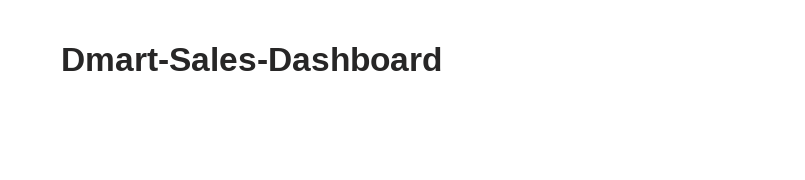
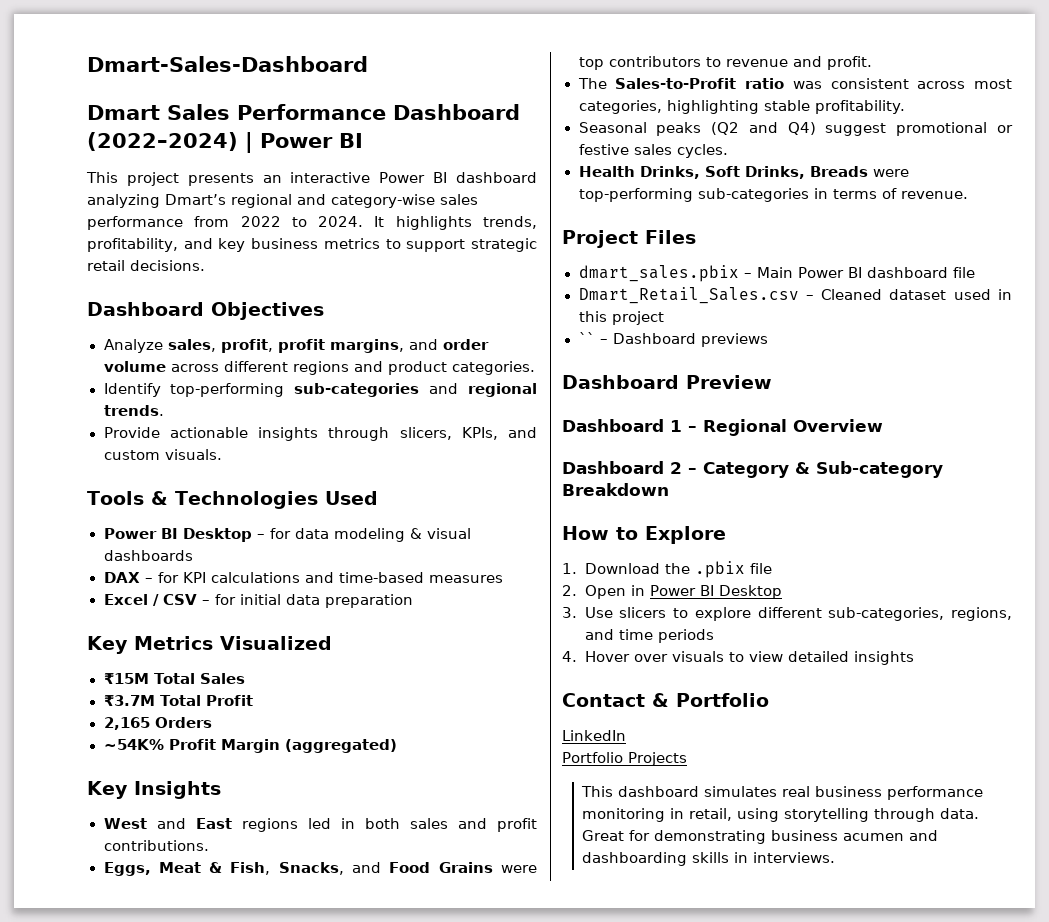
+ Dmart Sales Performance Dashboard (2022–2024) | Power BI
+ This project presents an interactive Power BI dashboard analyzing Dmart’s regional and category-wise sales performance from 2022 to 2024. It highlights trends, profitability, and key business metrics to support strategic retail decisions.
+ Dashboard Objectives
+ Analyze sales, profit, profit margins, and order volume across different regions and product categories.
+ Identify top-performing sub-categories and regional trends.
+ Provide actionable insights through slicers, KPIs, and custom visuals.
+ Tools & Technologies Used
+ Power BI Desktop – for data modeling & visual dashboards
+ DAX – for KPI calculations and time-based measures
+ Excel / CSV – for initial data preparation
+ Key Metrics Visualized
+ ₹15M Total Sales
+ ₹3.7M Total Profit
+ 2,165 Orders
+ ~54K% Profit Margin (aggregated)
+ Key Insights
+ West and East regions led in both sales and profit contributions.
+ Eggs, Meat & Fish, Snacks, and Food Grains were top contributors to revenue and profit.
+ The Sales-to-Profit ratio was consistent across most categories, highlighting stable profitability.
+ Seasonal peaks (Q2 and Q4) suggest promotional or festive sales cycles.
+ Health Drinks, Soft Drinks, Breads were top-performing sub-categories in terms of revenue.
+ Project Files
+ dmart_sales.pbix – Main Power BI dashboard file
+ Dmart_Retail_Sales.csv – Cleaned dataset used in this project
+ `` – Dashboard previews
+ Dashboard Preview
+ Dashboard 1 – Regional Overview
+ Dashboard 2 – Category & Sub-category Breakdown
+ How to Explore
+ 1. Download the .pbix file
+ 2. Open in Power BI Desktop
+ 3. Use slicers to explore different sub-categories, regions, and time periods
+ 4. Hover over visuals to view detailed insights
+ Contact & Portfolio
+ LinkedIn
+ Portfolio Projects
+ This dashboard simulates real business performance monitoring in retail, using storytelling through data. Great for demonstrating business acumen and dashboarding skills in interviews.

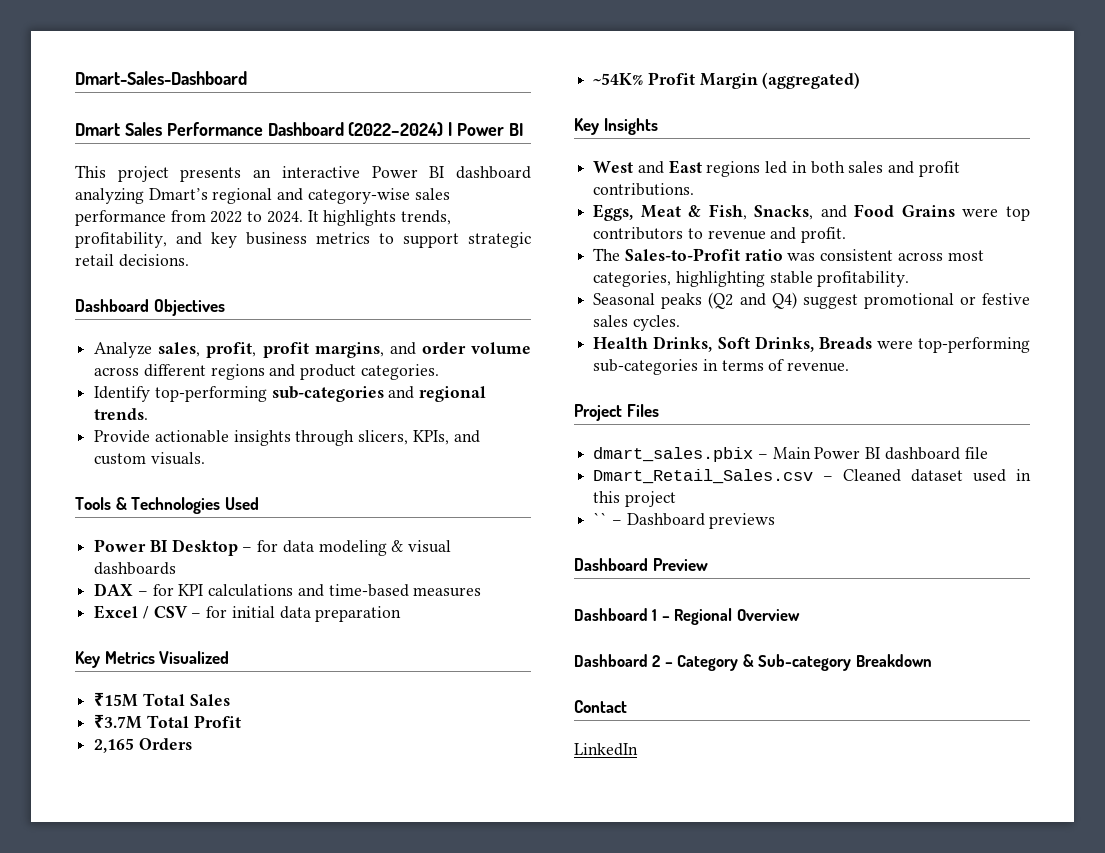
- How to Explore
- 1. Download the .pbix file
- 2. Open in Power BI Desktop
- 3. Use slicers to explore different sub-categories, regions, and time periods
- 4. Hover over visuals to view detailed insights
- Contact & Portfolio
+ Contact
- Portfolio Projects
- This dashboard simulates real business performance monitoring in retail, using storytelling through data. Great for demonstrating business acumen and dashboarding skills in interviews.

